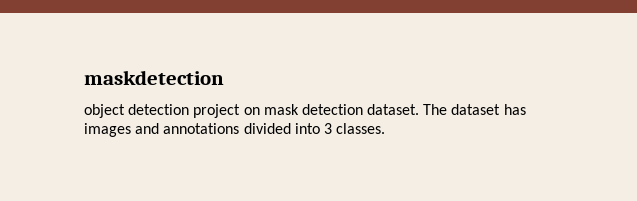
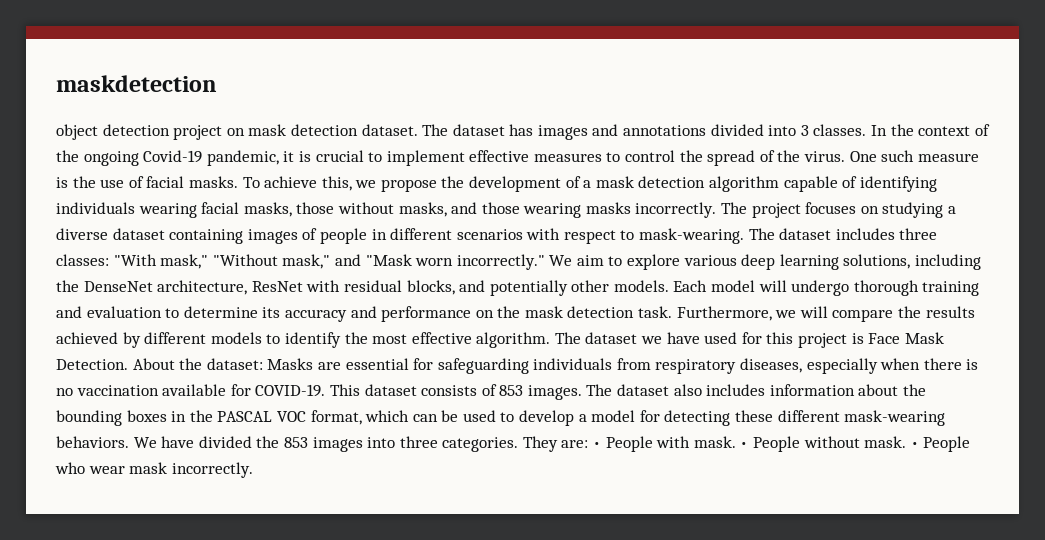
+ In the context of the ongoing Covid-19 pandemic, it is crucial to implement effective measures to control the spread of the virus. One such measure is the use of facial masks. To achieve this, we propose the development of a mask detection algorithm capable of identifying individuals wearing facial masks, those without masks, and those wearing masks incorrectly. The project focuses on studying a diverse dataset containing images of people in different scenarios with respect to mask-wearing. The dataset includes three classes: "With mask," "Without mask," and "Mask worn incorrectly." We aim to explore various deep learning solutions, including the DenseNet architecture, ResNet with residual blocks, and potentially other models. Each model will undergo thorough training and evaluation to determine its accuracy and performance on the mask detection task. Furthermore, we will compare the results achieved by different models to identify the most effective algorithm. The dataset we have used for this project is Face Mask Detection. About the dataset: Masks are essential for safeguarding individuals from respiratory diseases, especially when there is no vaccination available for COVID-19. This dataset consists of 853 images. The dataset also includes information about the bounding boxes in the PASCAL VOC format, which can be used to develop a model for detecting these different mask-wearing behaviors. We have divided the 853 images into three categories. They are: • People with mask. • People without mask. • People who wear mask incorrectly.

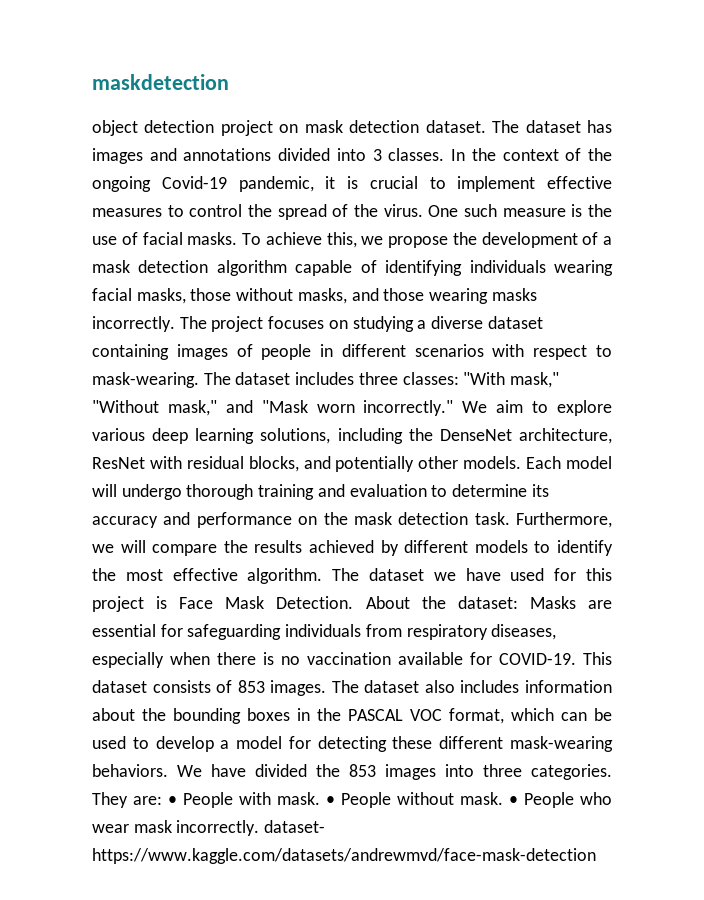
- • People who wear mask incorrectly.
+ • People who wear mask incorrectly. dataset- https://www.kaggle.com/datasets/andrewmvd/face-mask-detection

